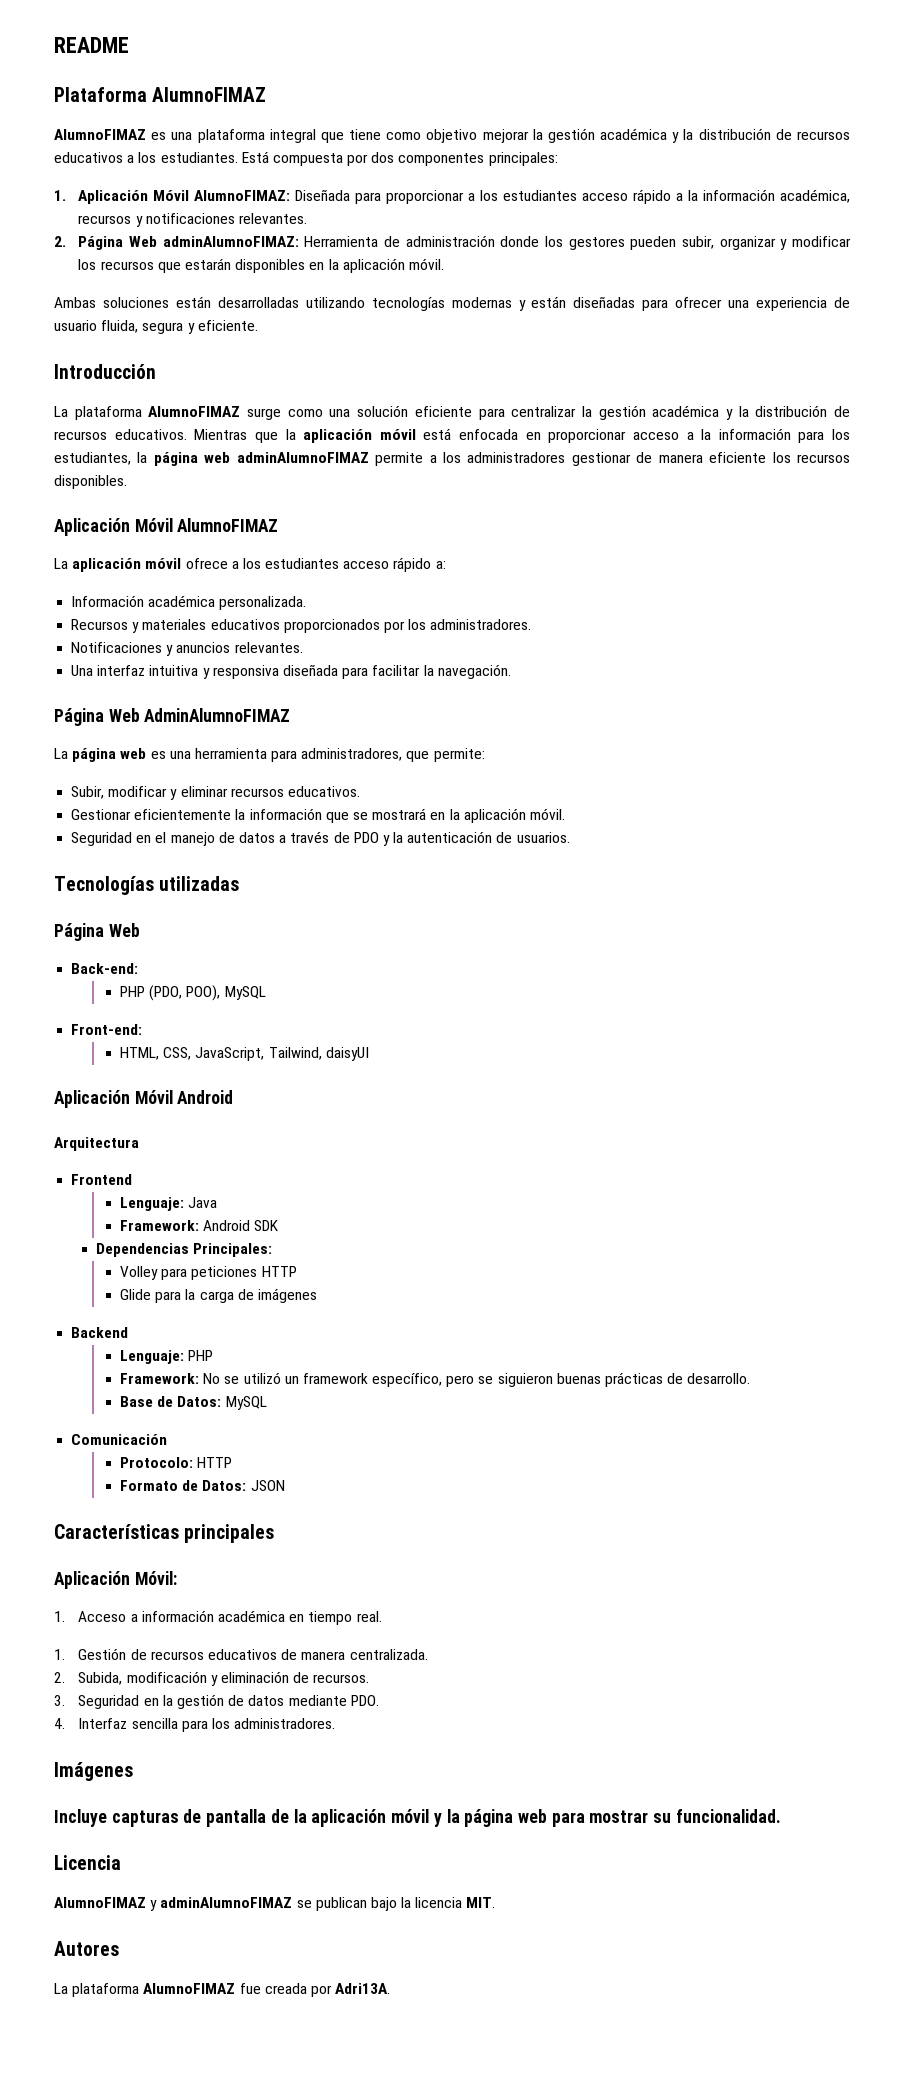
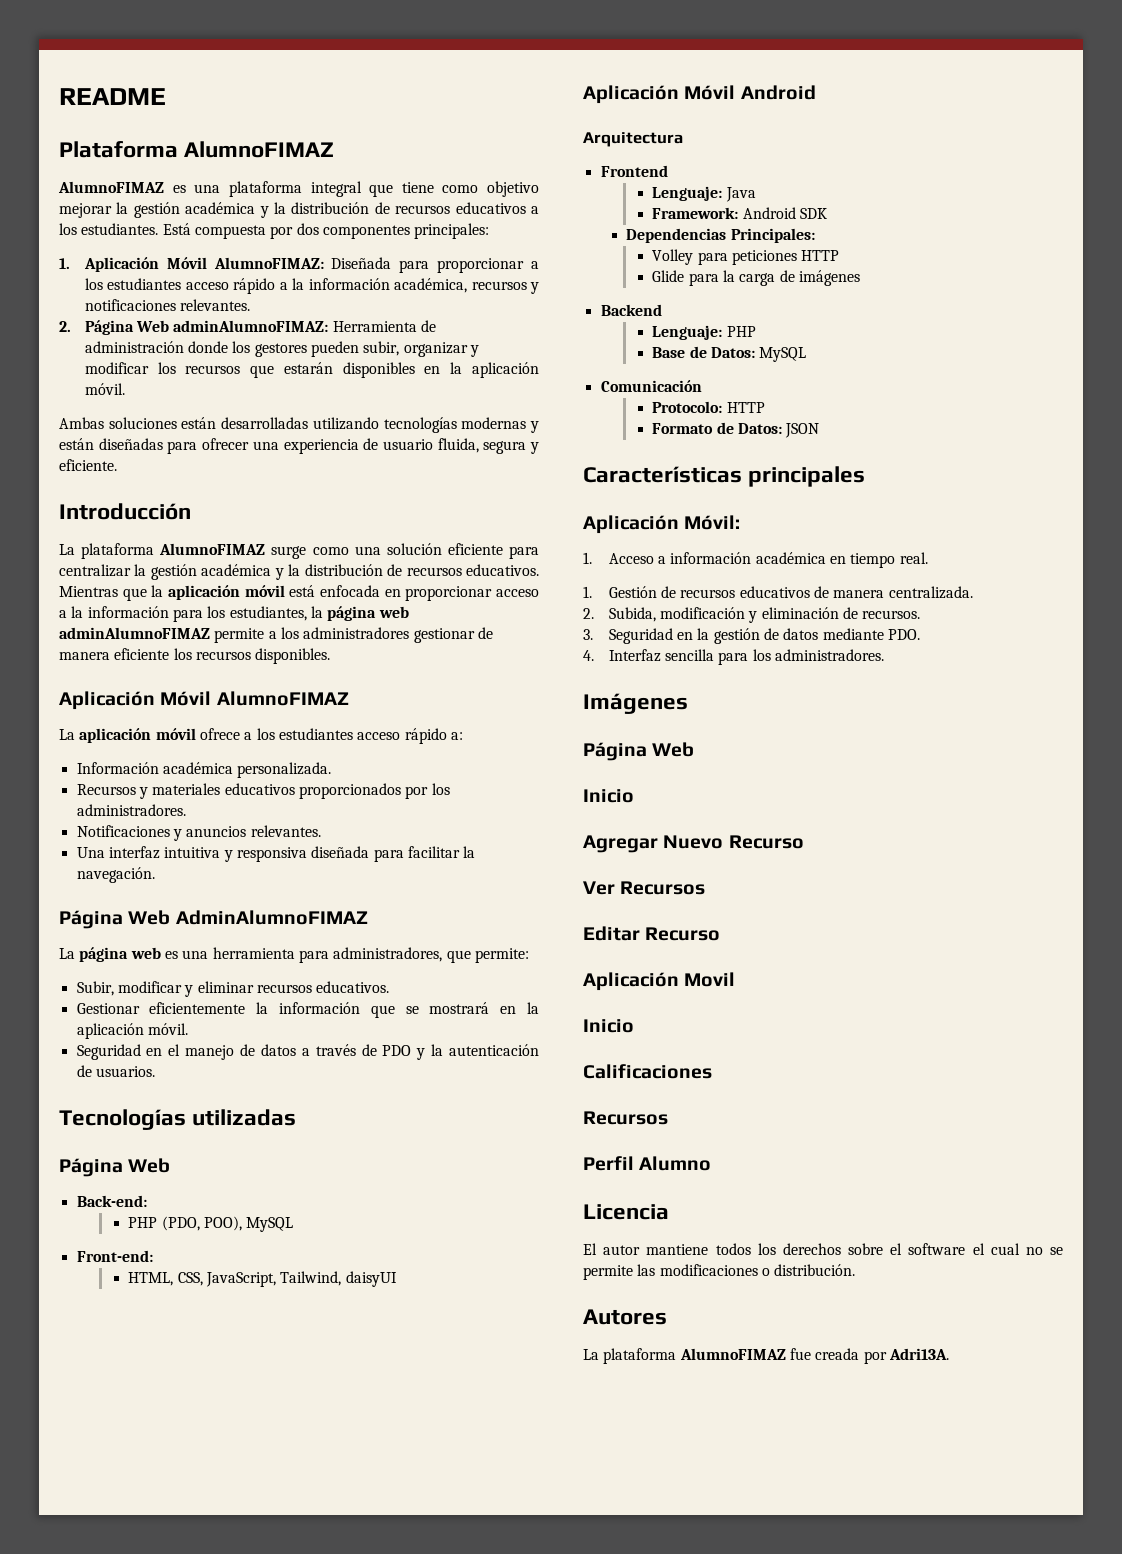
- Framework: No se utilizó un framework específico, pero se siguieron buenas prácticas de desarrollo.
  Imágenes
- Incluye capturas de pantalla de la aplicación móvil y la página web para mostrar su funcionalidad.
+ Página Web
+ Inicio
+ Agregar Nuevo Recurso
+ Ver Recursos
+ Editar Recurso
+ Aplicación Movil
+ Inicio
+ Calificaciones
+ Recursos
+ Perfil Alumno
  Licencia
- AlumnoFIMAZ y adminAlumnoFIMAZ se publican bajo la licencia MIT.
+ El autor mantiene todos los derechos sobre el software el cual no se permite las modificaciones o distribución.

